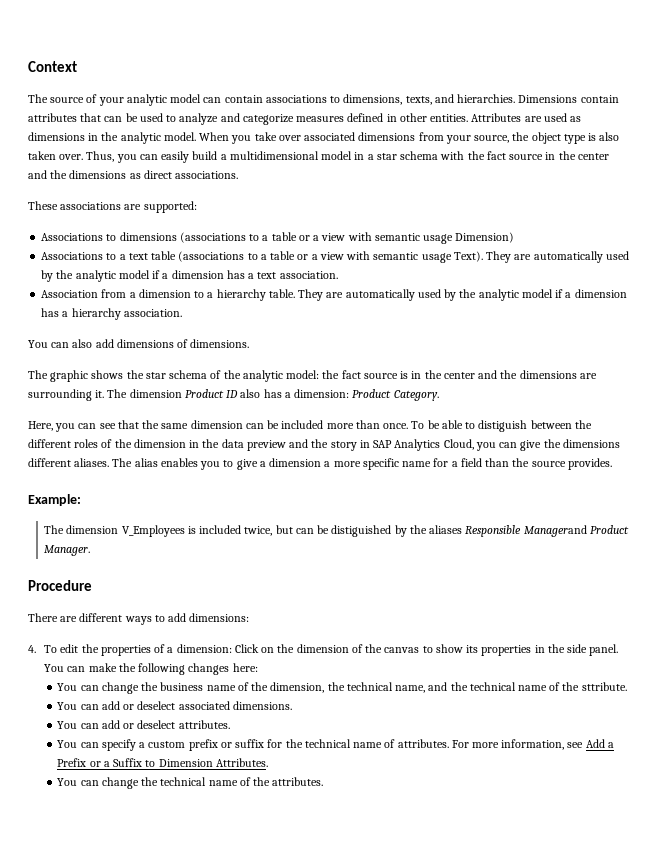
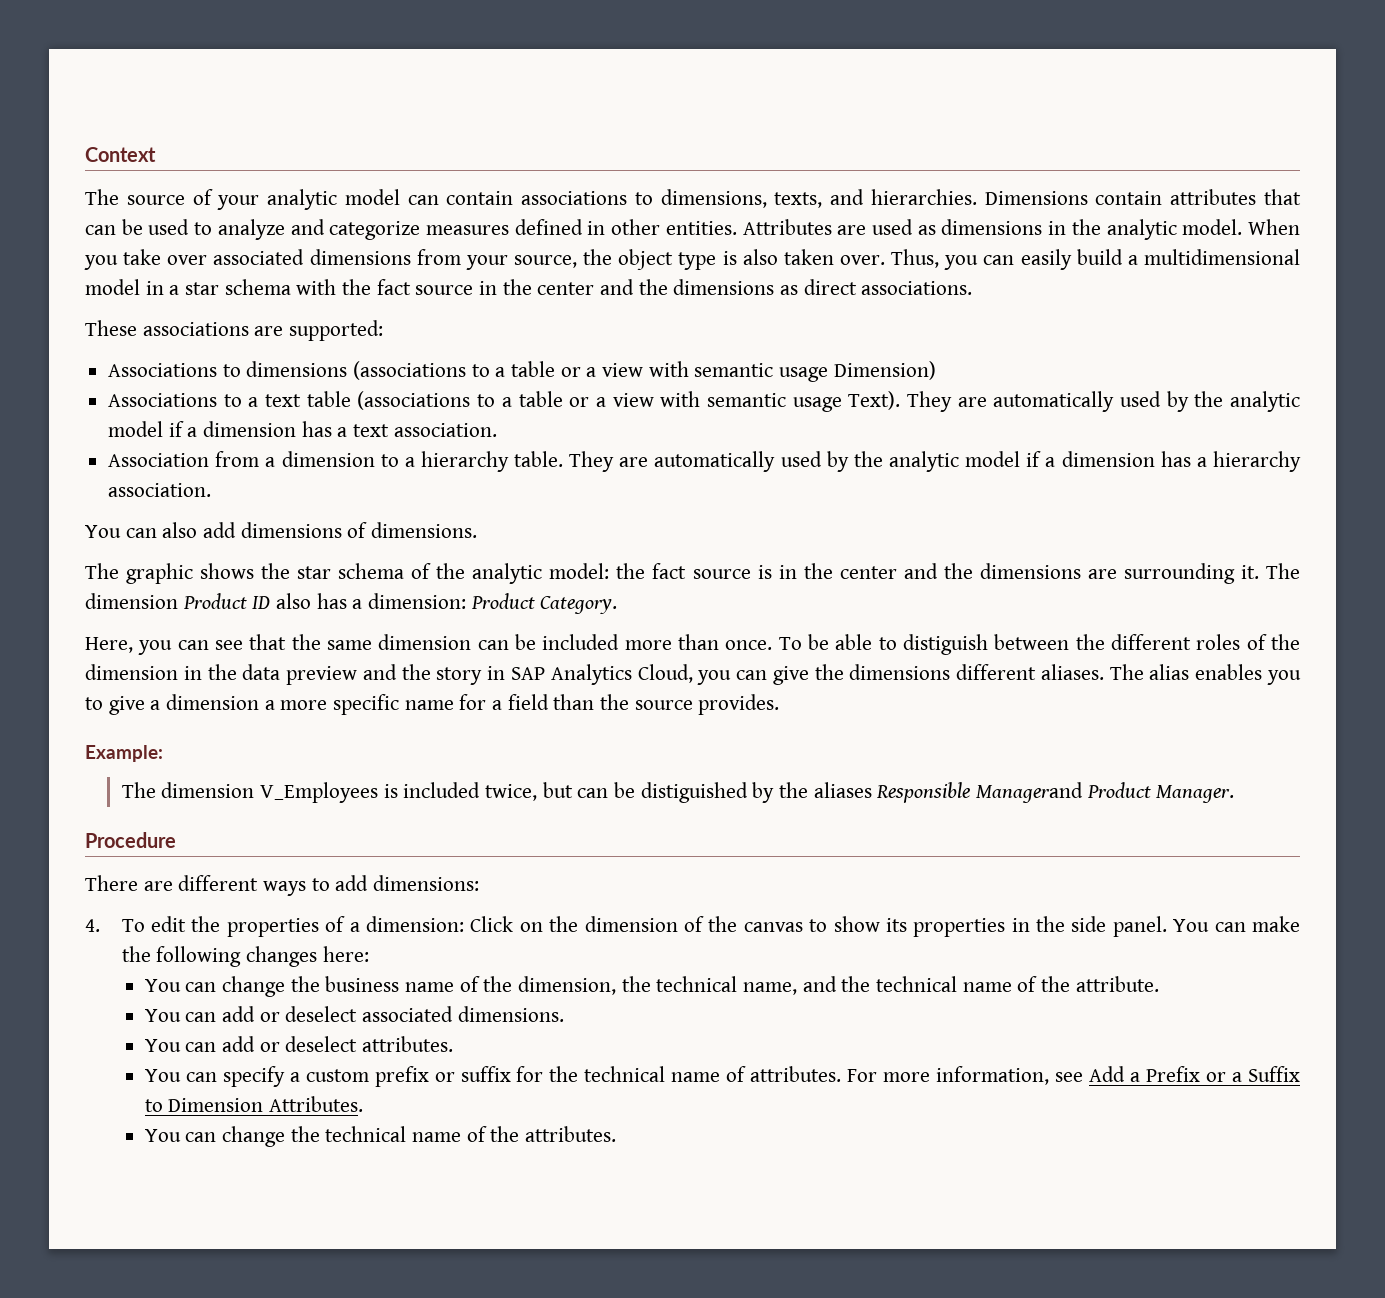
- You can change the business name of the dimension, the technical name, and the technical name of the sttribute.
+ You can change the business name of the dimension, the technical name, and the technical name of the attribute.

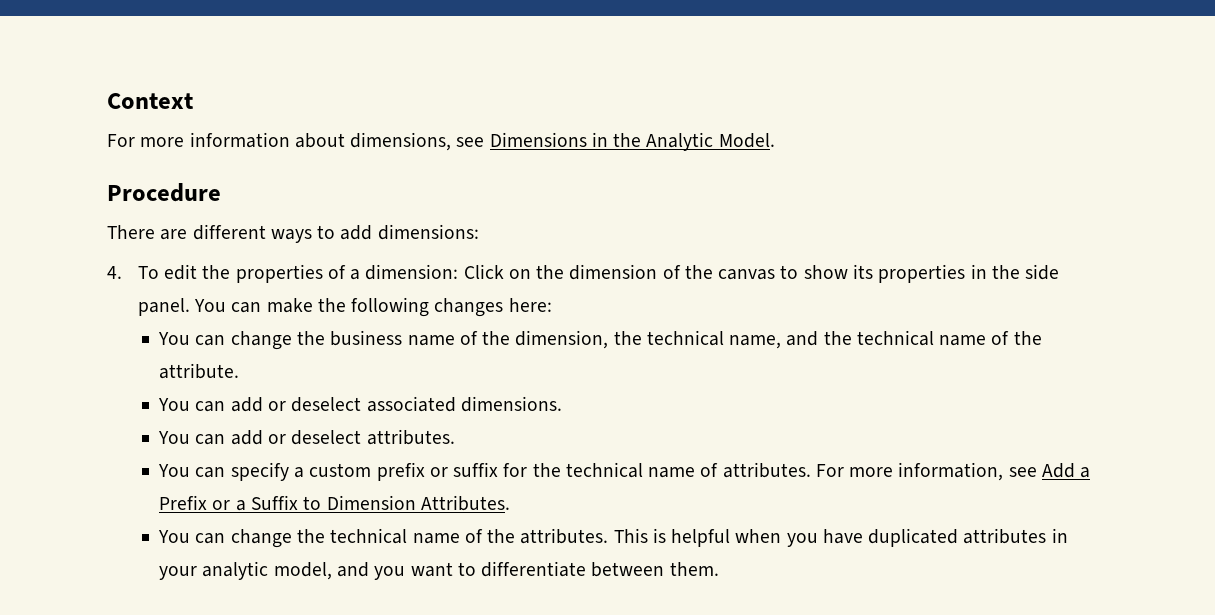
- The source of your analytic model can contain associations to dimensions, texts, and hierarchies. Dimensions contain attributes that can be used to analyze and categorize measures defined in other entities. Attributes are used as dimensions in the analytic model. When you take over associated dimensions from your source, the object type is also taken over. Thus, you can easily build a multidimensional model in a star schema with the fact source in the center and the dimensions as direct associations.
- These associations are supported:
- Associations to dimensions (associations to a table or a view with semantic usage Dimension)
- Associations to a text table (associations to a table or a view with semantic usage Text). They are automatically used by the analytic model if a dimension has a text association.
- Association from a dimension to a hierarchy table. They are automatically used by the analytic model if a dimension has a hierarchy association.
- You can also add dimensions of dimensions.
- The graphic shows the star schema of the analytic model: the fact source is in the center and the dimensions are surrounding it. The dimension Product ID also has a dimension: Product Category.
- Here, you can see that the same dimension can be included more than once. To be able to distiguish between the different roles of the dimension in the data preview and the story in SAP Analytics Cloud, you can give the dimensions different aliases. The alias enables you to give a dimension a more specific name for a field than the source provides.
- Example:
- The dimension V_Employees is included twice, but can be distiguished by the aliases Responsible Managerand Product Manager.
+ For more information about dimensions, see Dimensions in the Analytic Model.
+ This is helpful when you have duplicated attributes in your analytic model, and you want to differentiate between them.

